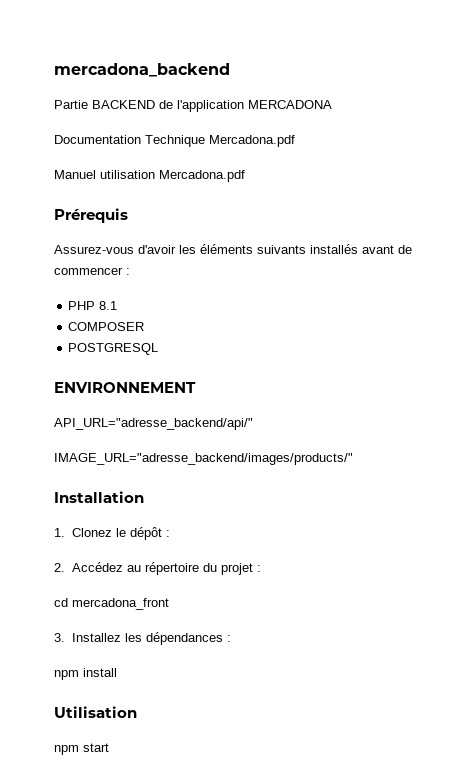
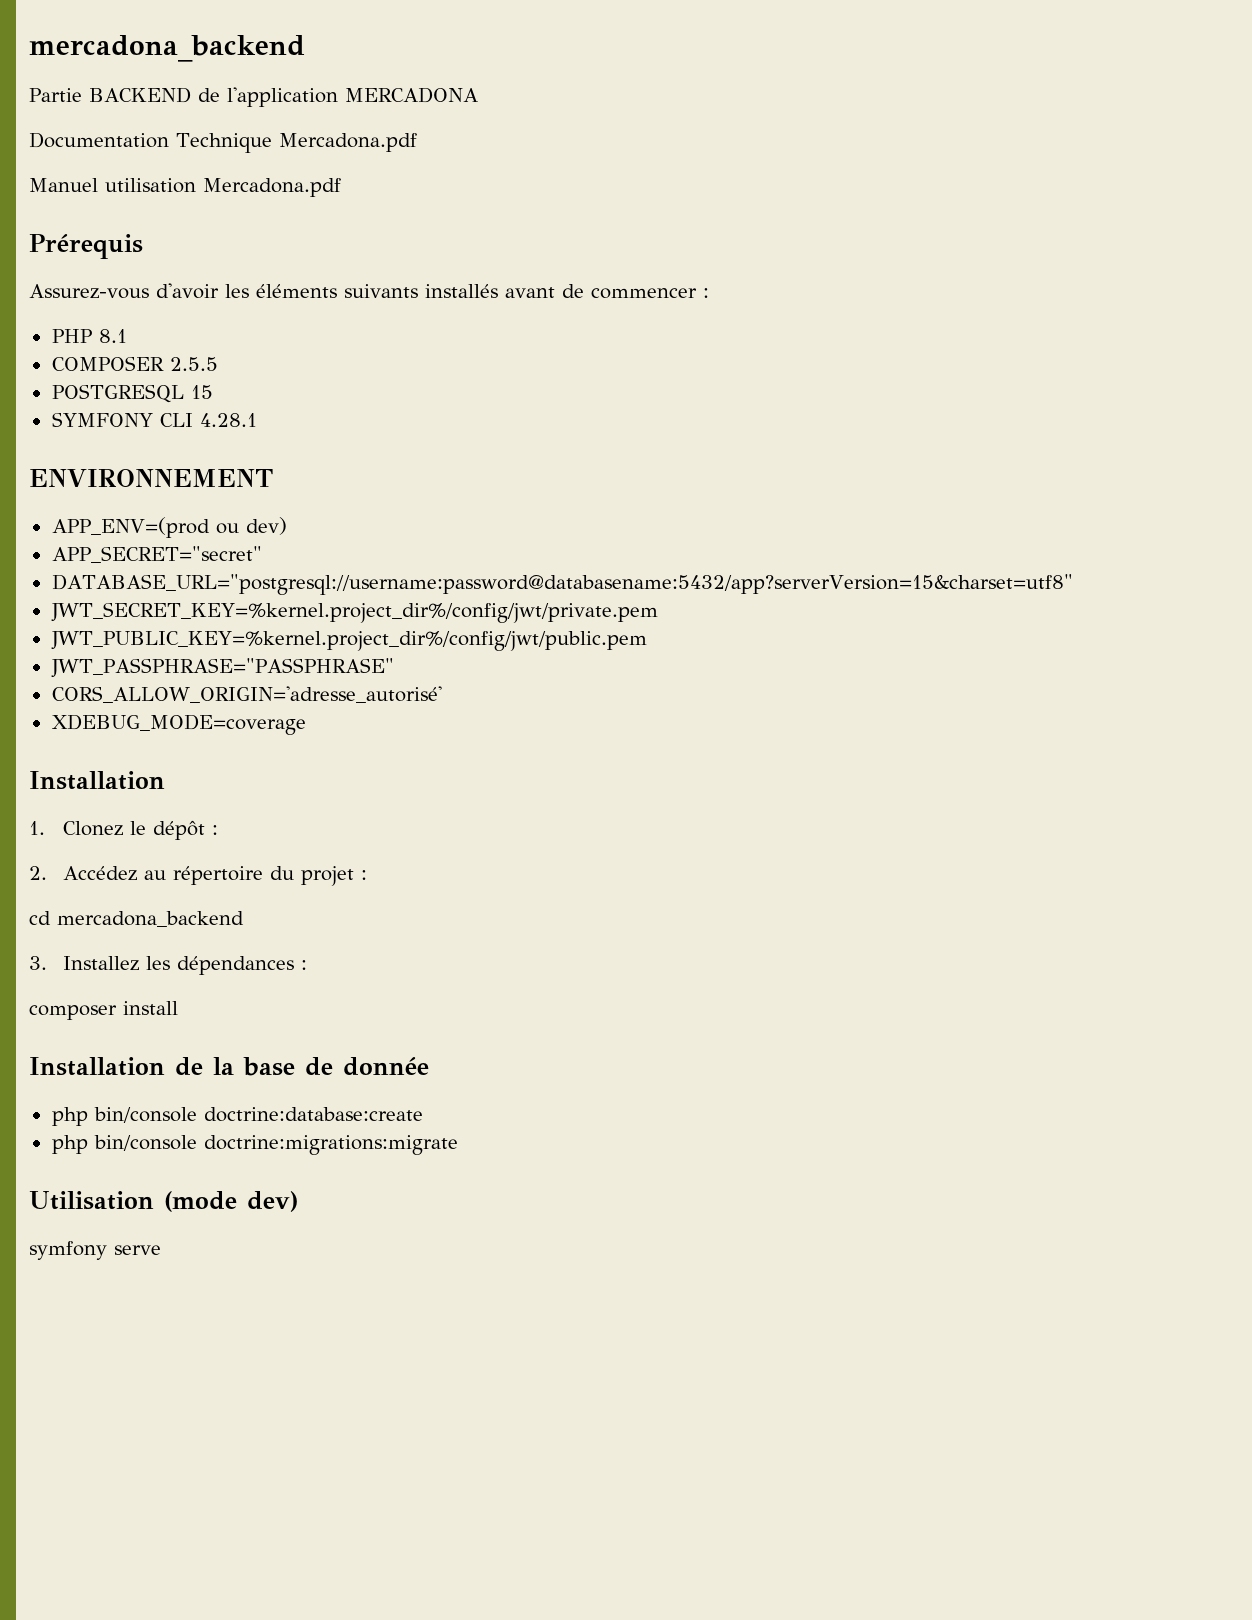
- COMPOSER
+ COMPOSER 2.5.5
- POSTGRESQL
+ POSTGRESQL 15
+ SYMFONY CLI 4.28.1
  ENVIRONNEMENT
- API_URL="adresse_backend/api/"
- IMAGE_URL="adresse_backend/images/products/"
+ APP_ENV=(prod ou dev)
+ APP_SECRET="secret"
+ DATABASE_URL="postgresql://username:password@databasename:5432/app?serverVersion=15&charset=utf8"
+ JWT_SECRET_KEY=%kernel.project_dir%/config/jwt/private.pem
+ JWT_PUBLIC_KEY=%kernel.project_dir%/config/jwt/public.pem
+ JWT_PASSPHRASE="PASSPHRASE"
+ CORS_ALLOW_ORIGIN='adresse_autorisé'
+ XDEBUG_MODE=coverage
- cd mercadona_front
+ cd mercadona_backend
- npm install
+ composer install
- Utilisation
- npm start
+ Installation de la base de donnée
+ php bin/console doctrine:database:create
+ php bin/console doctrine:migrations:migrate
+ Utilisation (mode dev)
+ symfony serve

